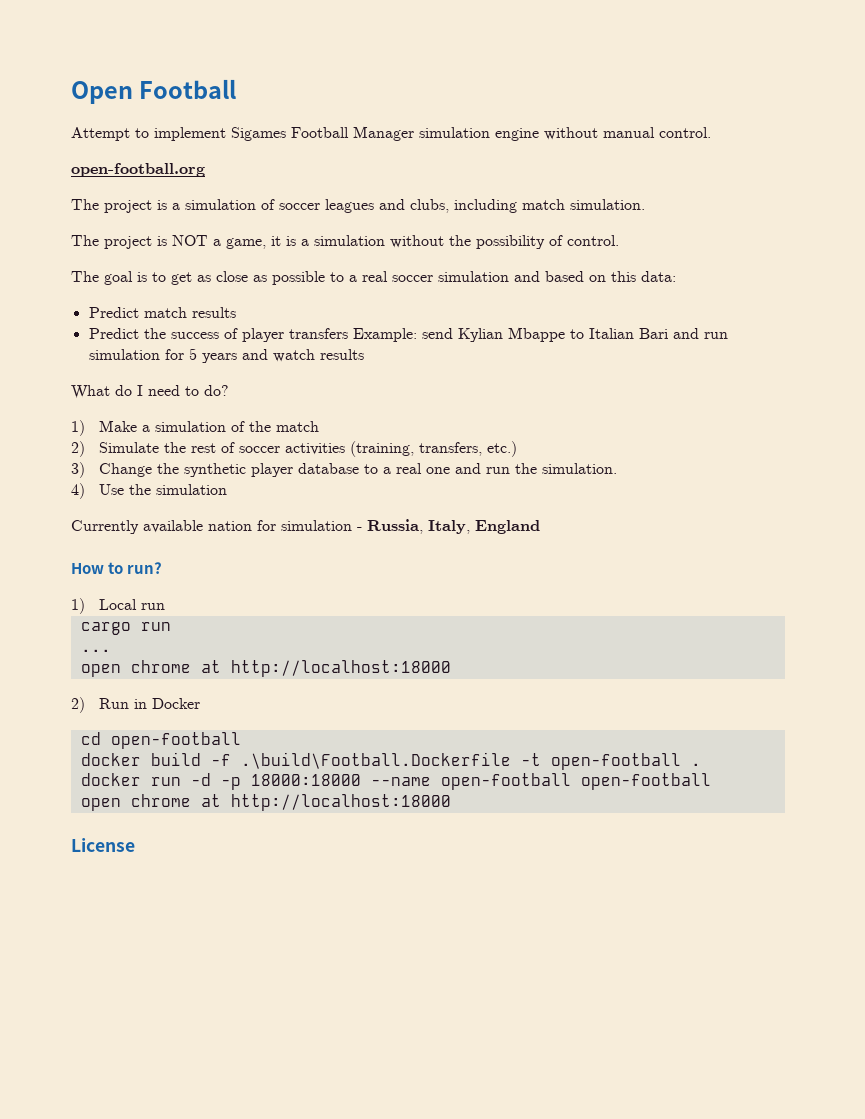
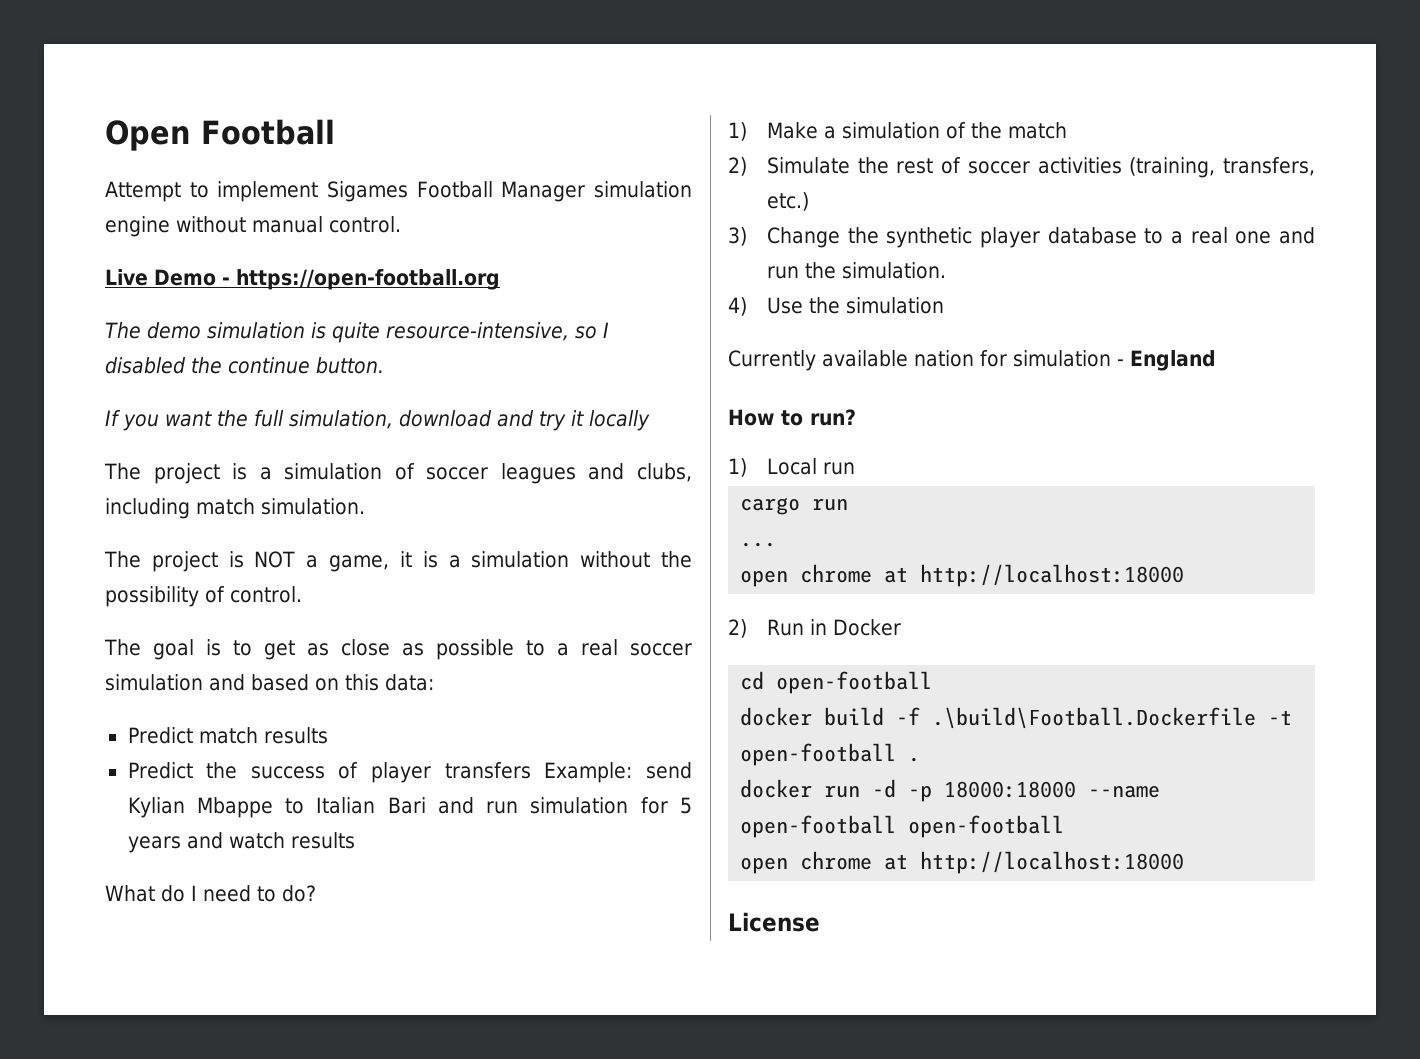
- open-football.org
+ Live Demo - https://open-football.org
+ The demo simulation is quite resource-intensive, so I disabled the continue button.
+ If you want the full simulation, download and try it locally
- Currently available nation for simulation - Russia, Italy, England
+ Currently available nation for simulation - England

